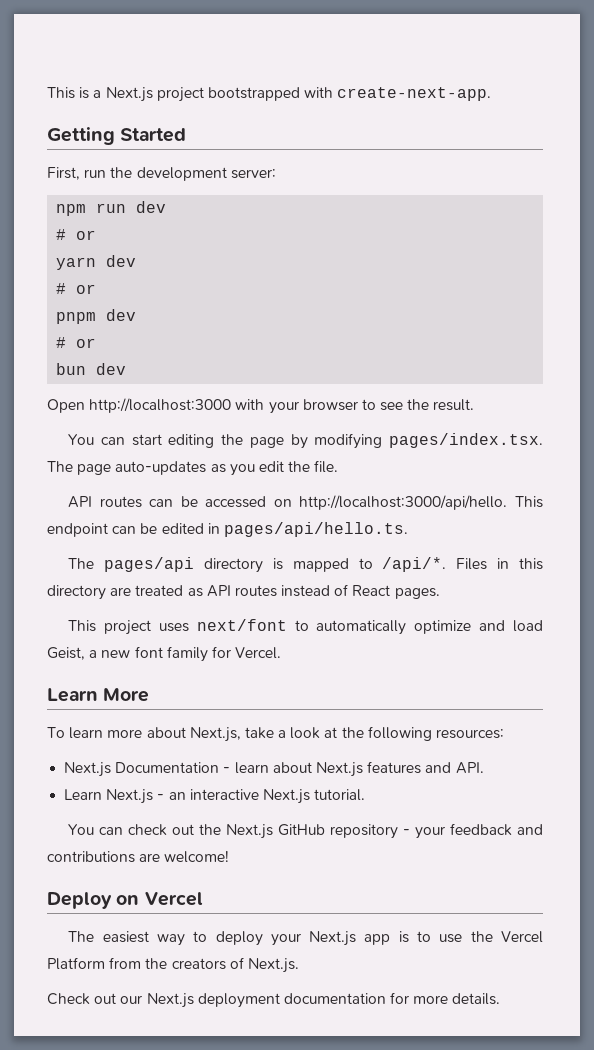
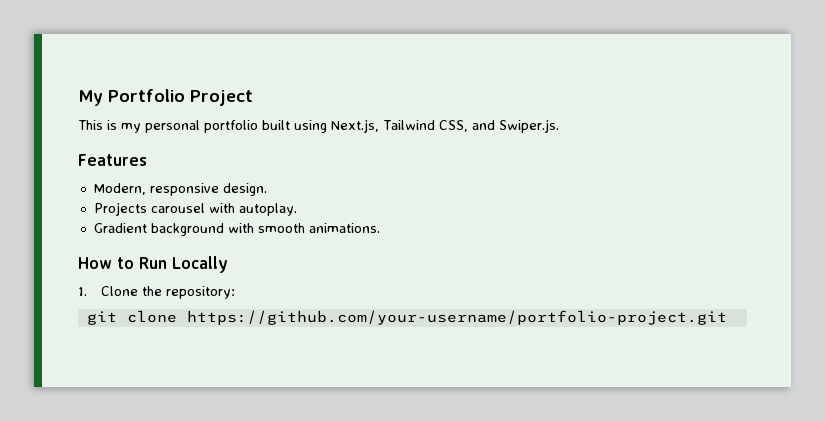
- This is a Next.js project bootstrapped with create-next-app.
- Getting Started
- First, run the development server:
- npm run dev
- # or
- yarn dev
- # or
- pnpm dev
- # or
- bun dev
- Open http://localhost:3000 with your browser to see the result.
- You can start editing the page by modifying pages/index.tsx. The page auto-updates as you edit the file.
- API routes can be accessed on http://localhost:3000/api/hello. This endpoint can be edited in pages/api/hello.ts.
- The pages/api directory is mapped to /api/*. Files in this directory are treated as API routes instead of React pages.
- This project uses next/font to automatically optimize and load Geist, a new font family for Vercel.
- Learn More
- To learn more about Next.js, take a look at the following resources:
- Next.js Documentation - learn about Next.js features and API.
- Learn Next.js - an interactive Next.js tutorial.
- You can check out the Next.js GitHub repository - your feedback and contributions are welcome!
- Deploy on Vercel
- The easiest way to deploy your Next.js app is to use the Vercel Platform from the creators of Next.js.
- Check out our Next.js deployment documentation for more details.
+ My Portfolio Project
+ This is my personal portfolio built using Next.js, Tailwind CSS, and Swiper.js.
+ Features
+ Modern, responsive design.
+ Projects carousel with autoplay.
+ Gradient background with smooth animations.
+ How to Run Locally
+ 1. Clone the repository:
+ git clone https://github.com/your-username/portfolio-project.git

